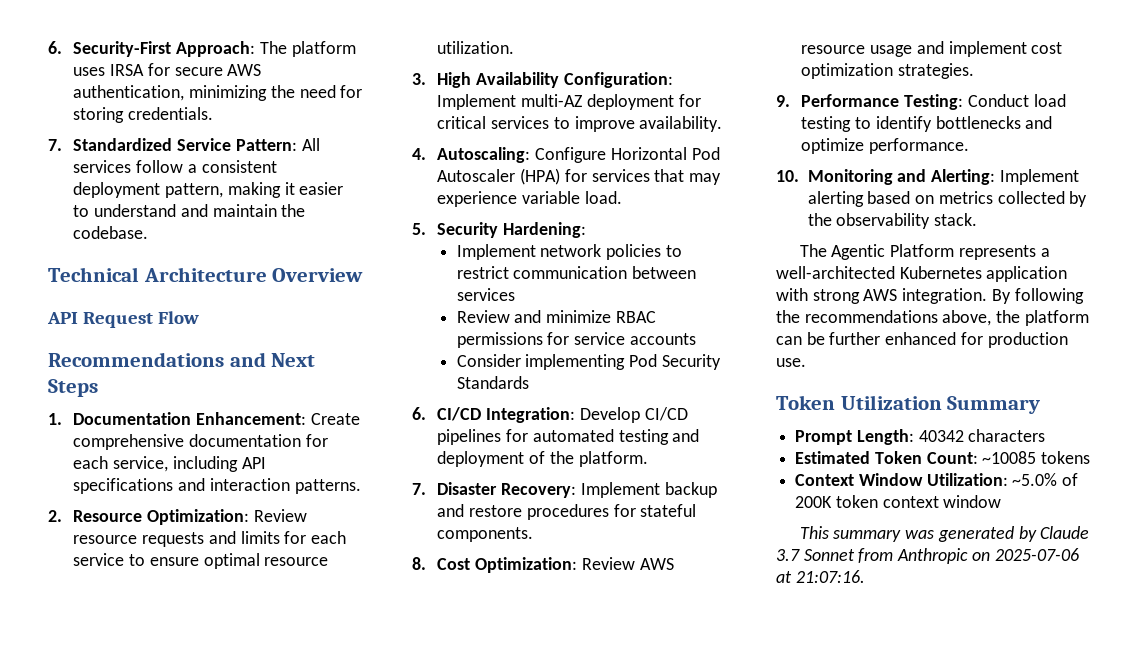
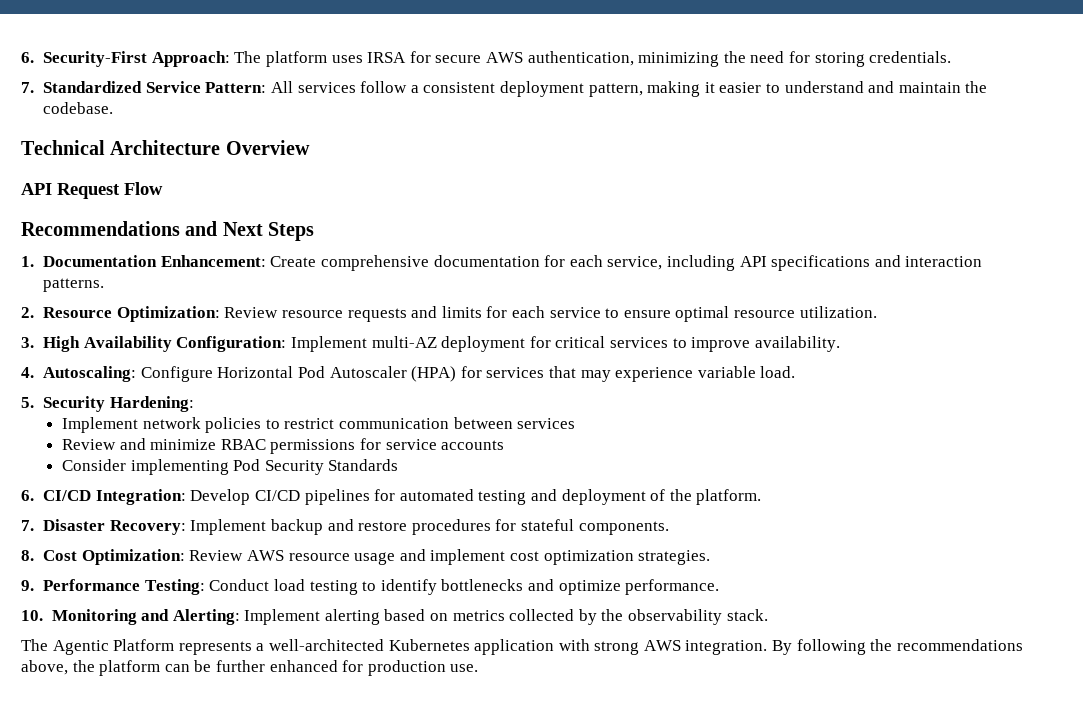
- Token Utilization Summary
- Prompt Length: 40342 characters
- Estimated Token Count: ~10085 tokens
- Context Window Utilization: ~5.0% of 200K token context window
- This summary was generated by Claude 3.7 Sonnet from Anthropic on 2025-07-06 at 21:07:16.

